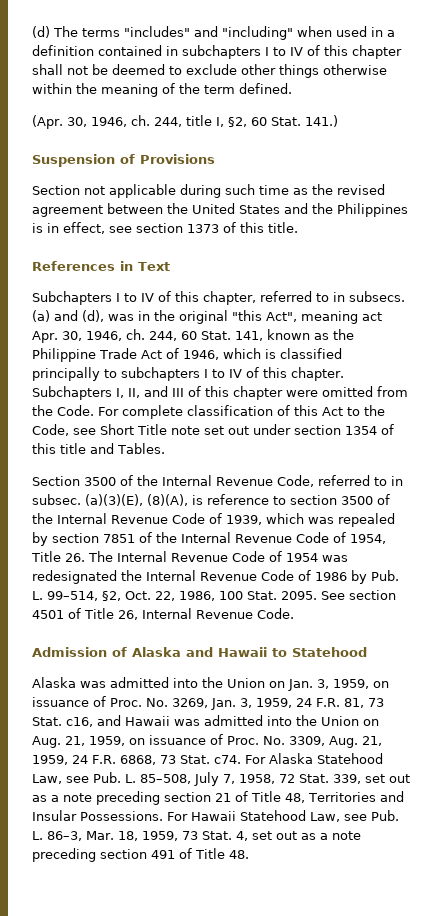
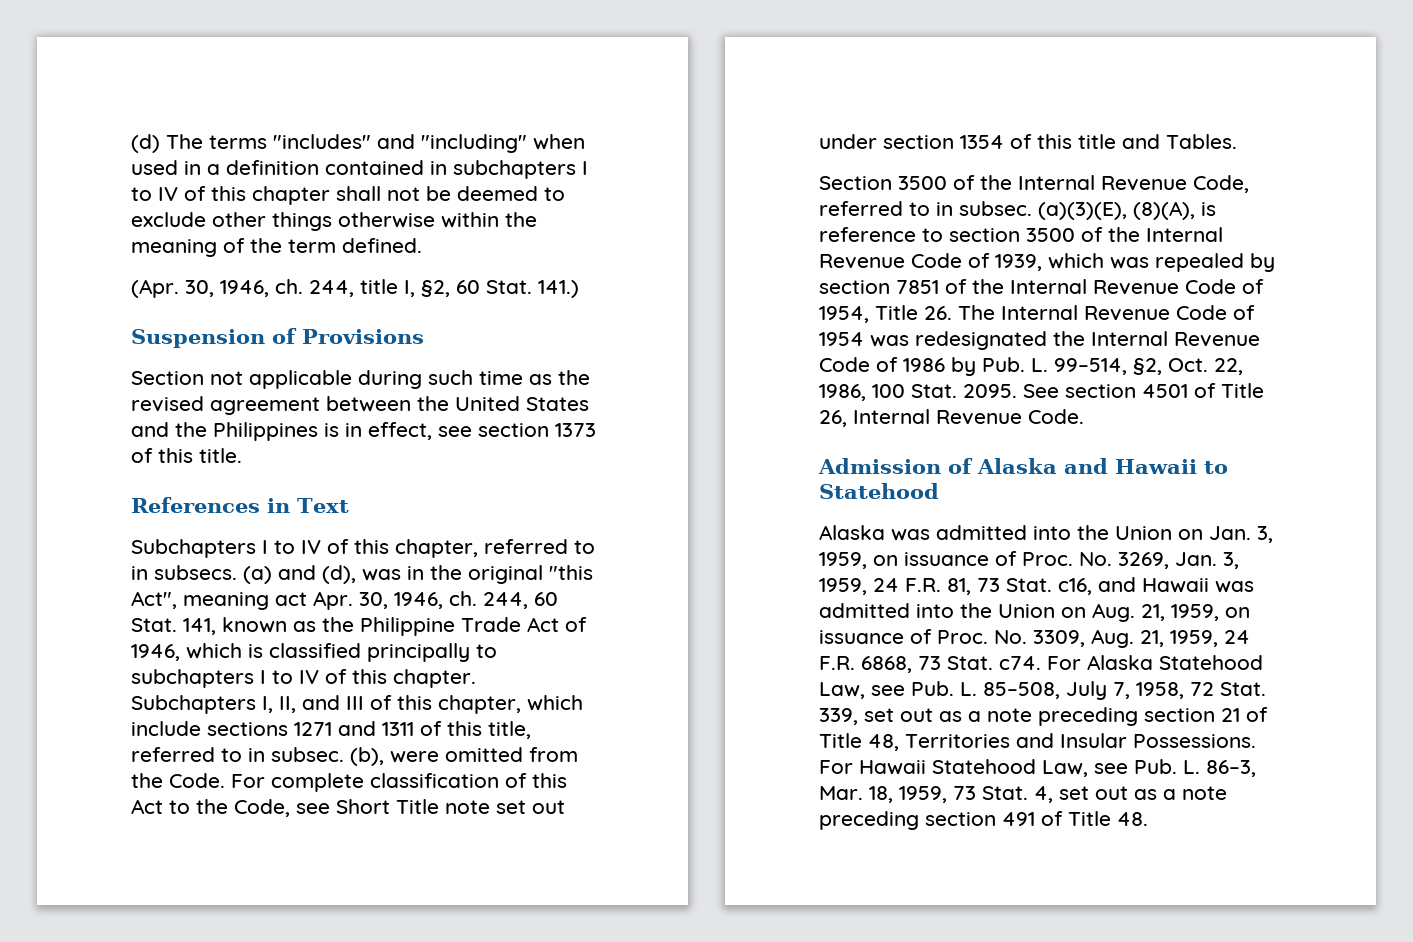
- Subchapters I, II, and III of this chapter were omitted from the Code.
+ Subchapters I, II, and III of this chapter, which include sections 1271 and 1311 of this title, referred to in subsec. (b), were omitted from the Code.

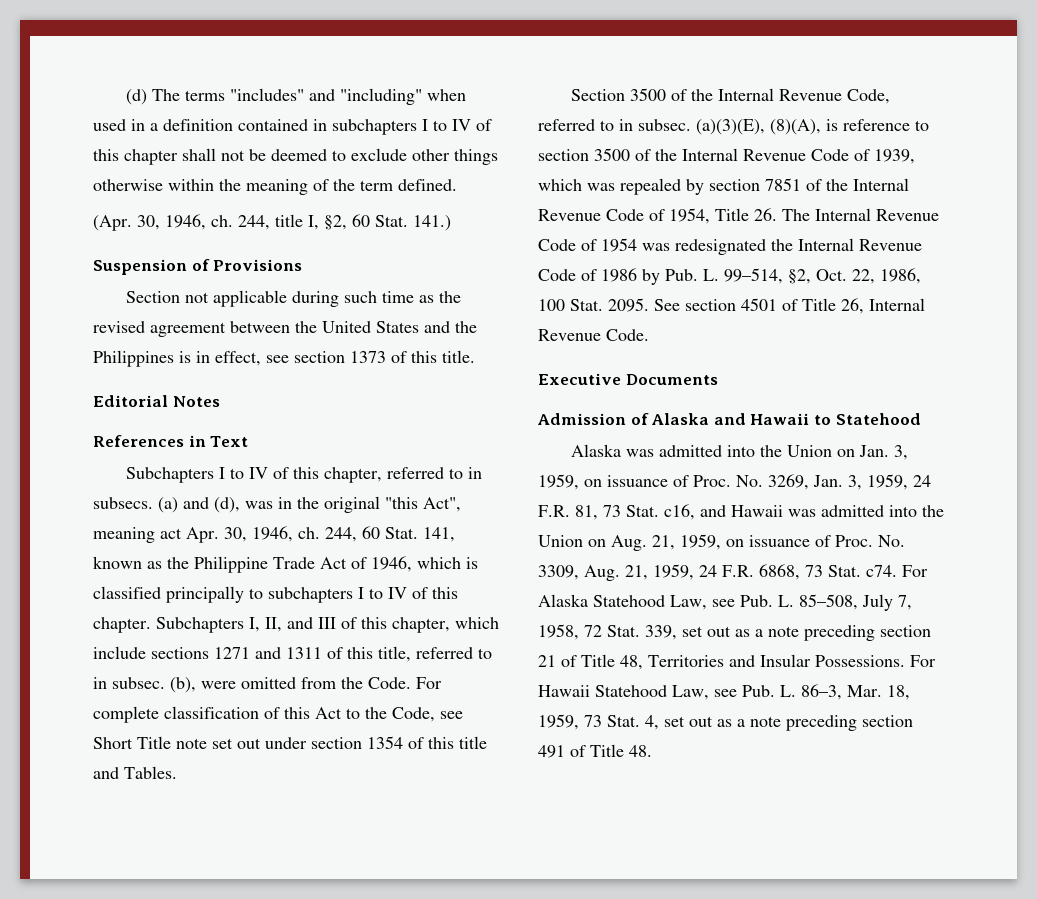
+ Editorial Notes
+ Executive Documents

